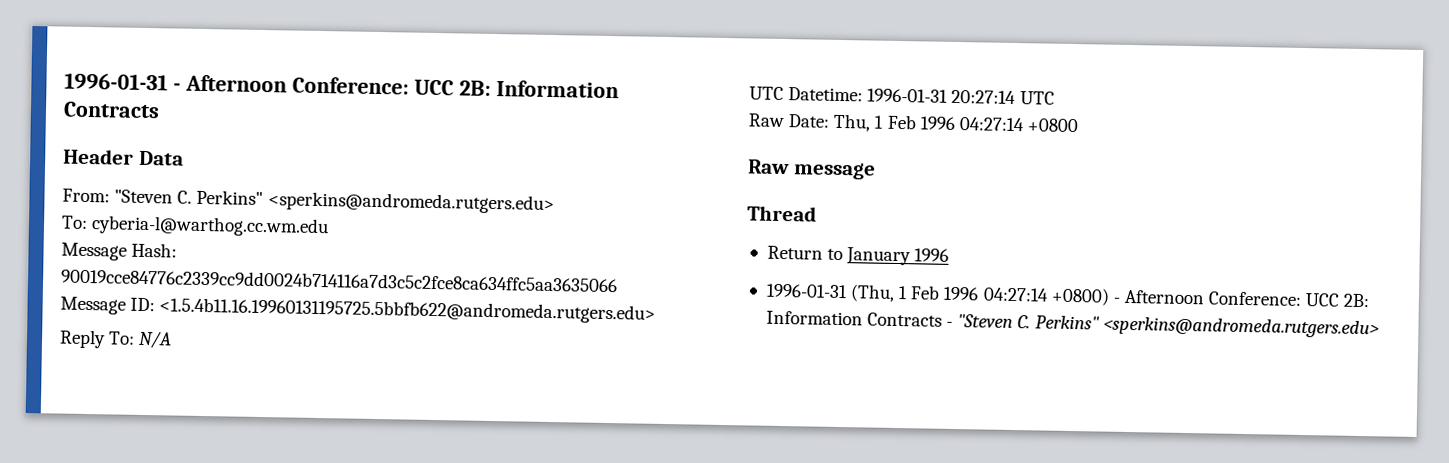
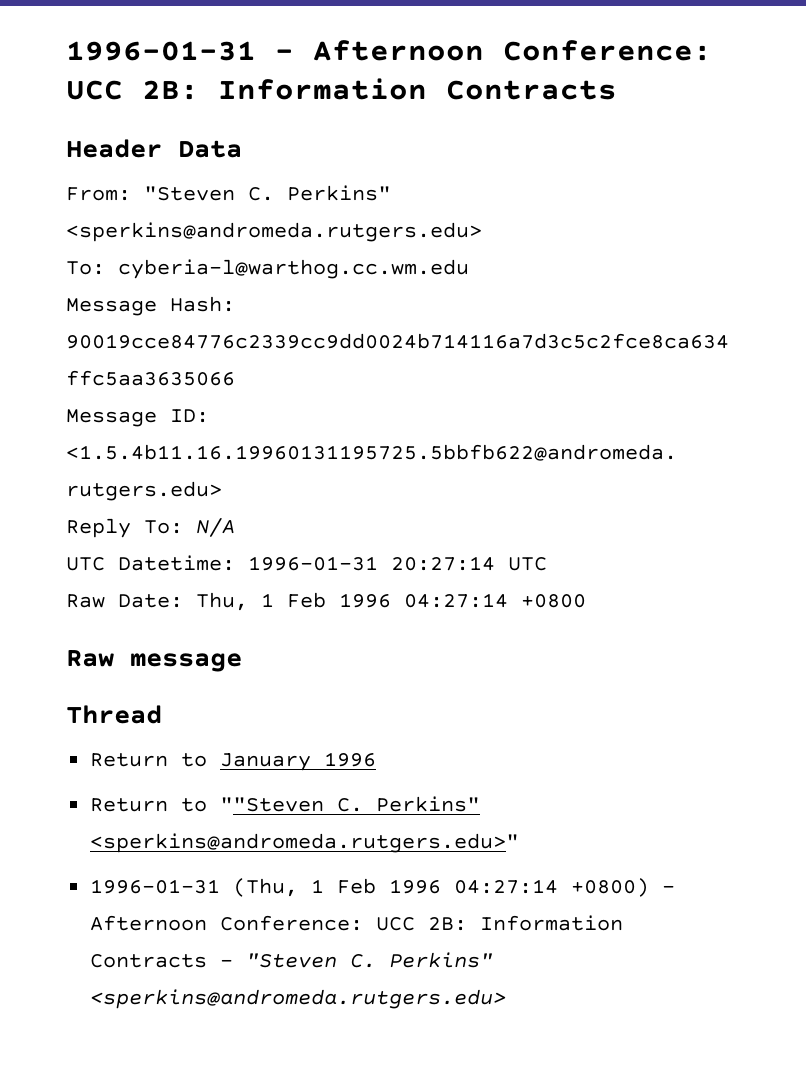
+ Return to ""Steven C. Perkins" <sperkins@andromeda.rutgers.edu>"

